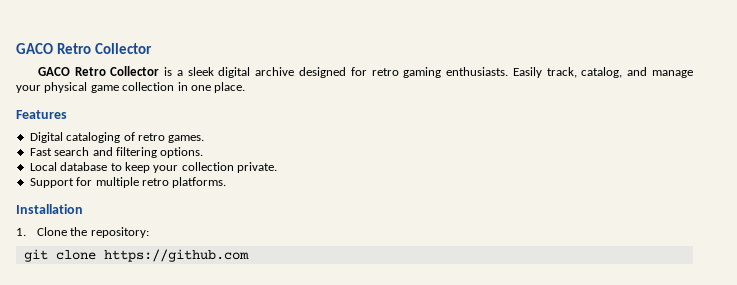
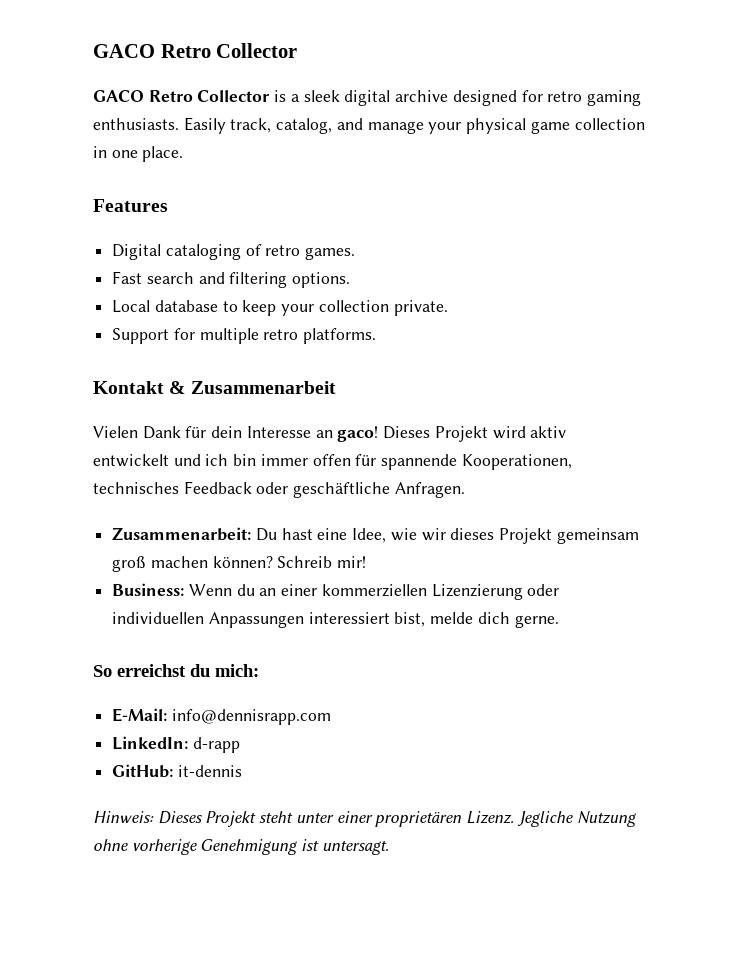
- Installation
- 1. Clone the repository:
- git clone https://github.com
+ Kontakt & Zusammenarbeit
+ Vielen Dank für dein Interesse an gaco! Dieses Projekt wird aktiv entwickelt und ich bin immer offen für spannende Kooperationen, technisches Feedback oder geschäftliche Anfragen.
+ Zusammenarbeit: Du hast eine Idee, wie wir dieses Projekt gemeinsam groß machen können? Schreib mir!
+ Business: Wenn du an einer kommerziellen Lizenzierung oder individuellen Anpassungen interessiert bist, melde dich gerne.
+ So erreichst du mich:
+ E-Mail: info@dennisrapp.com
+ LinkedIn: d-rapp
+ GitHub: it-dennis
+ Hinweis: Dieses Projekt steht unter einer proprietären Lizenz. Jegliche Nutzung ohne vorherige Genehmigung ist untersagt.

